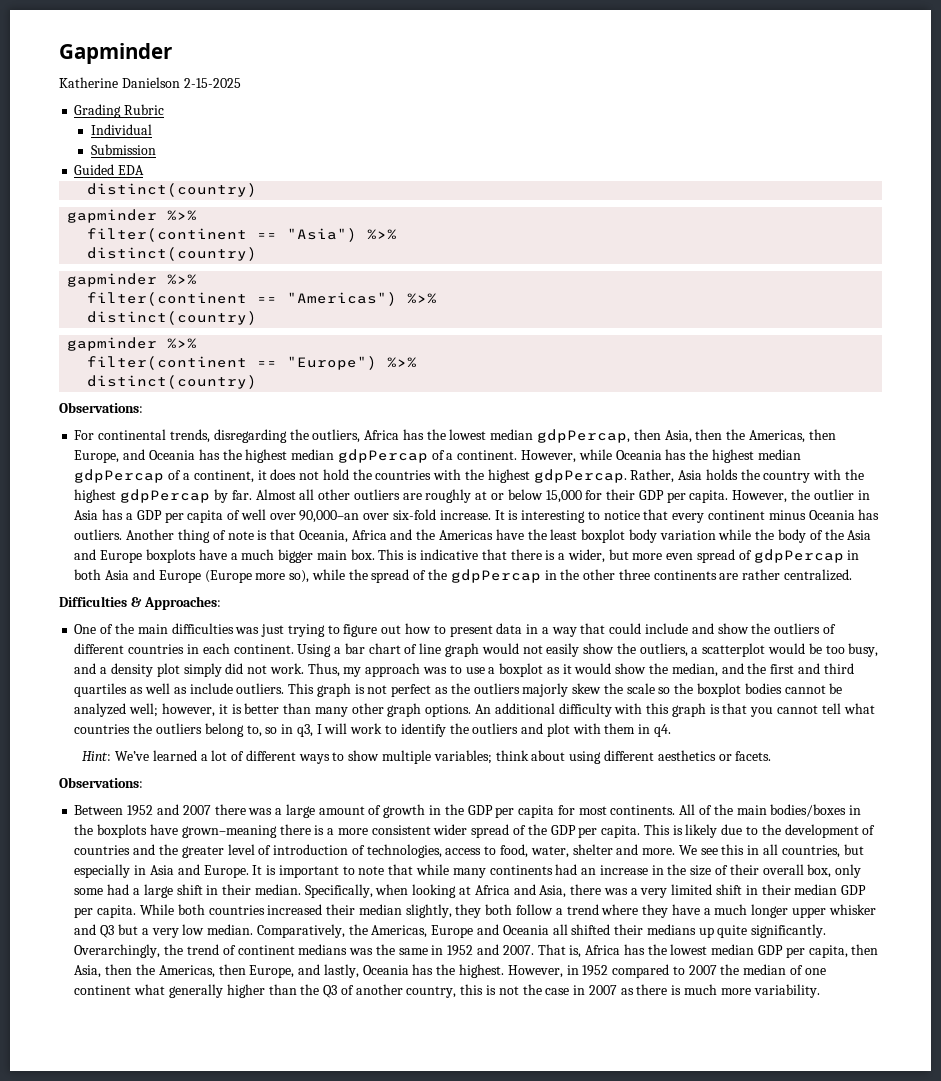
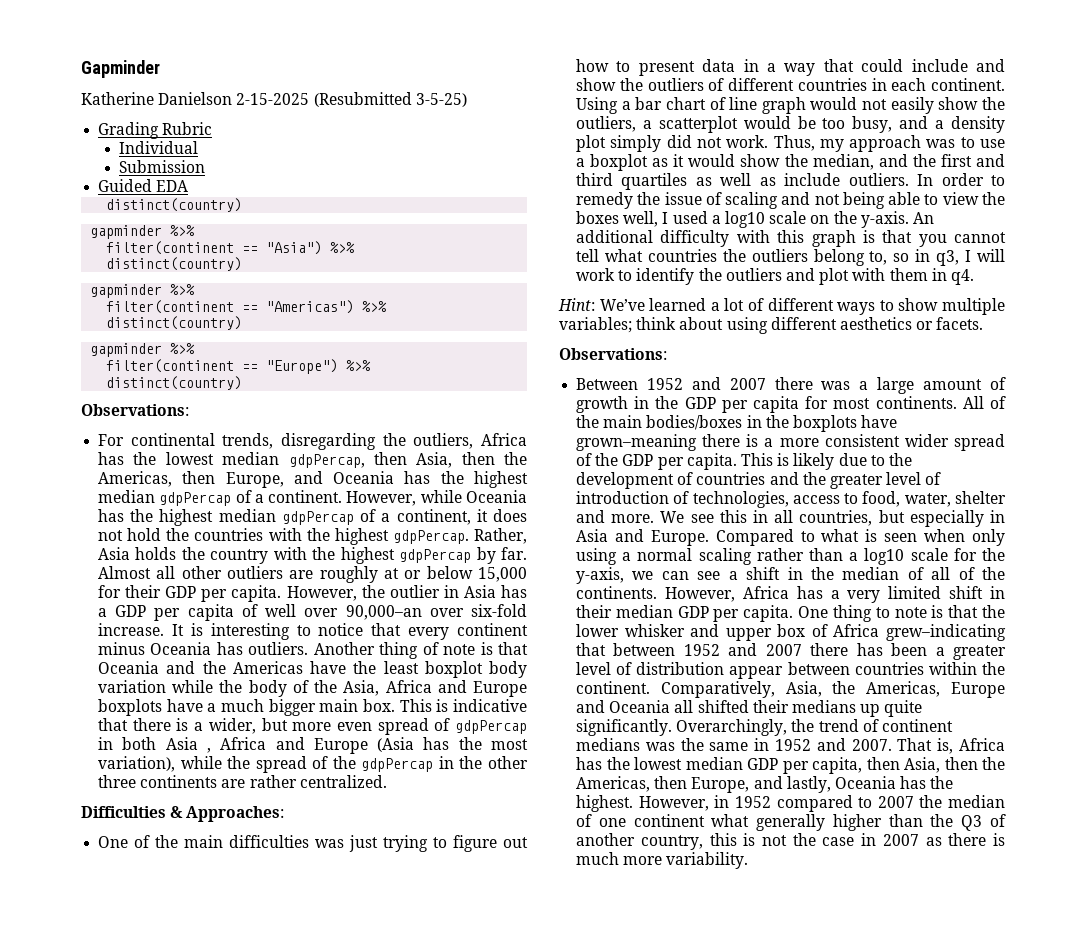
- Katherine Danielson 2-15-2025
+ Katherine Danielson 2-15-2025 (Resubmitted 3-5-25)
- Another thing of note is that Oceania, Africa and the Americas have the least boxplot body variation while the body of the Asia and Europe boxplots have a much bigger main box.
+ Another thing of note is that Oceania and the Americas have the least boxplot body variation while the body of the Asia, Africa and Europe boxplots have a much bigger main box.
- This is indicative that there is a wider, but more even spread of gdpPercap in both Asia and Europe (Europe more so), while the spread of the gdpPercap in the other three continents are rather centralized.
+ This is indicative that there is a wider, but more even spread of gdpPercap in both Asia , Africa and Europe (Asia has the most variation), while the spread of the gdpPercap in the other three continents are rather centralized.
- This graph is not perfect as the outliers majorly skew the scale so the boxplot bodies cannot be analyzed well; however, it is better than many other graph options.
+ In order to remedy the issue of scaling and not being able to view the boxes well, I used a log10 scale on the y-axis.
- It is important to note that while many continents had an increase in the size of their overall box, only some had a large shift in their median. Specifically, when looking at Africa and Asia, there was a very limited shift in their median GDP per capita.
+ Compared to what is seen when only using a normal scaling rather than a log10 scale for the y-axis, we can see a shift in the median of all of the continents. However, Africa has a very limited shift in their median GDP per capita.
- While both countries increased their median slightly, they both follow a trend where they have a much longer upper whisker and Q3 but a very low median. Comparatively, the Americas, Europe and Oceania all shifted their medians up quite significantly.
+ One thing to note is that the lower whisker and upper box of Africa grew–indicating that between 1952 and 2007 there has been a greater level of distribution appear between countries within the continent. Comparatively, Asia, the Americas, Europe and Oceania all shifted their medians up quite significantly.

